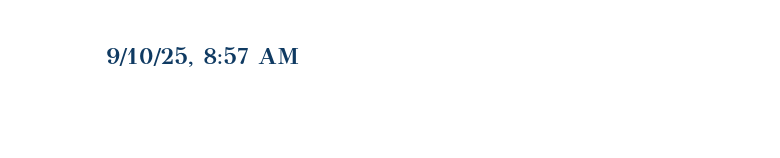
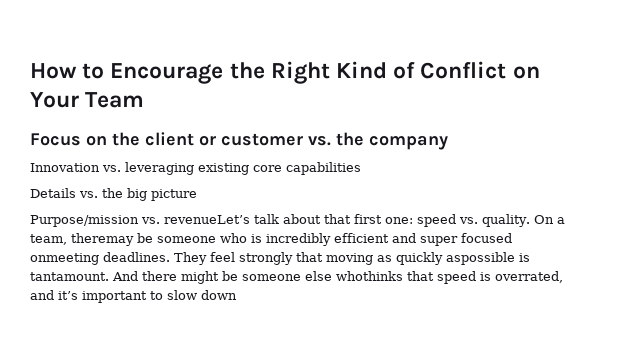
- 9/10/25, 8:57 AM
+ How to Encourage the Right Kind of Conflict on Your Team
+ Focus on the client or customer vs. the company
+ Innovation vs. leveraging existing core capabilities
+ Details vs. the big picture
+ Purpose/mission vs. revenueLet’s talk about that first one: speed vs. quality. On a team, theremay be someone who is incredibly efficient and super focused onmeeting deadlines. They feel strongly that moving as quickly aspossible is tantamount. And there might be someone else whothinks that speed is overrated, and it’s important to slow down

